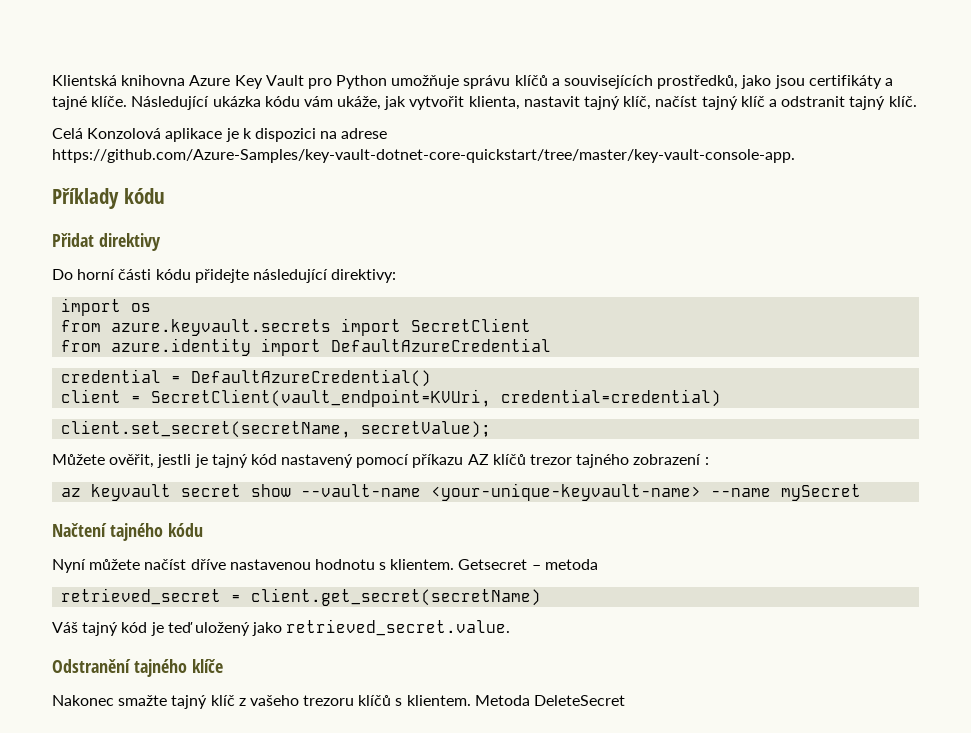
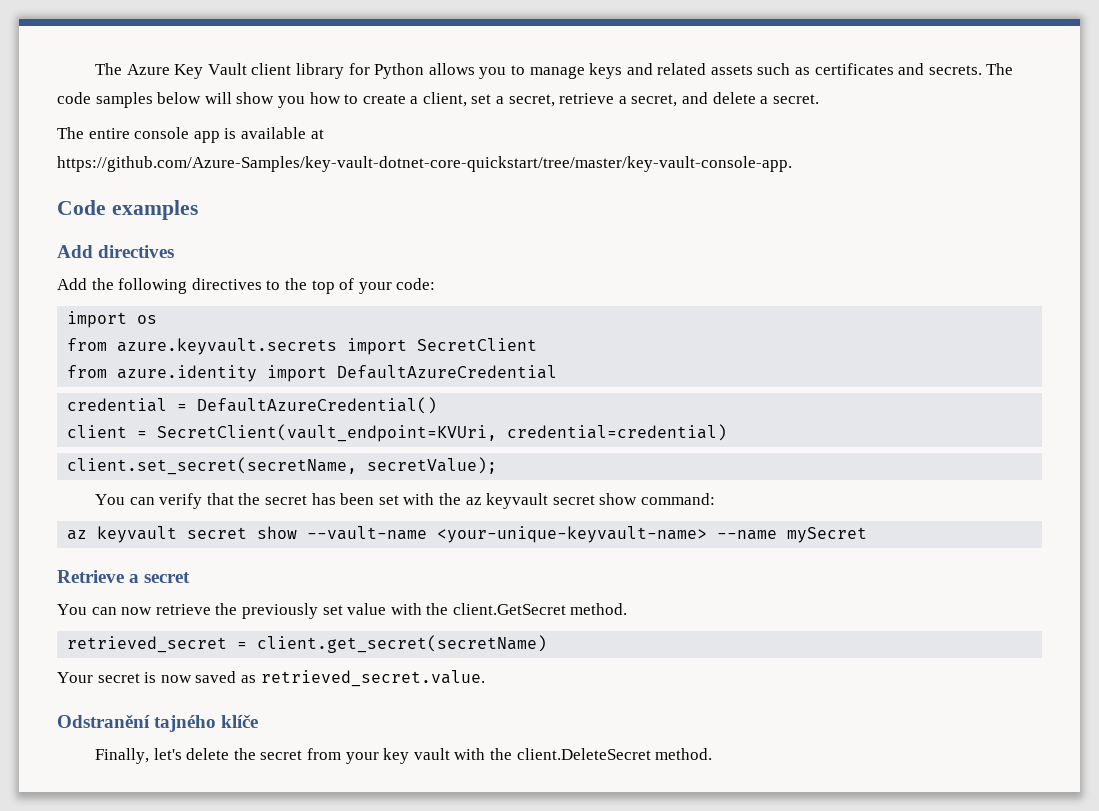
- Klientská knihovna Azure Key Vault pro Python umožňuje správu klíčů a souvisejících prostředků, jako jsou certifikáty a tajné klíče. Následující ukázka kódu vám ukáže, jak vytvořit klienta, nastavit tajný klíč, načíst tajný klíč a odstranit tajný klíč.
- Celá Konzolová aplikace je k dispozici na adrese https://github.com/Azure-Samples/key-vault-dotnet-core-quickstart/tree/master/key-vault-console-app.
- Příklady kódu
- Přidat direktivy
- Do horní části kódu přidejte následující direktivy:
+ The Azure Key Vault client library for Python allows you to manage keys and related assets such as certificates and secrets. The code samples below will show you how to create a client, set a secret, retrieve a secret, and delete a secret.
+ The entire console app is available at https://github.com/Azure-Samples/key-vault-dotnet-core-quickstart/tree/master/key-vault-console-app.
+ Code examples
+ Add directives
+ Add the following directives to the top of your code:
- Můžete ověřit, jestli je tajný kód nastavený pomocí příkazu AZ klíčů trezor tajného zobrazení :
+ You can verify that the secret has been set with the az keyvault secret show command:
- Načtení tajného kódu
- Nyní můžete načíst dříve nastavenou hodnotu s klientem. Getsecret – metoda
+ Retrieve a secret
+ You can now retrieve the previously set value with the client.GetSecret method.
  retrieved_secret = client.get_secret(secretName)
- Váš tajný kód je teď uložený jako retrieved_secret.value.
+ Your secret is now saved as retrieved_secret.value.
  Odstranění tajného klíče
- Nakonec smažte tajný klíč z vašeho trezoru klíčů s klientem. Metoda DeleteSecret
+ Finally, let's delete the secret from your key vault with the client.DeleteSecret method.

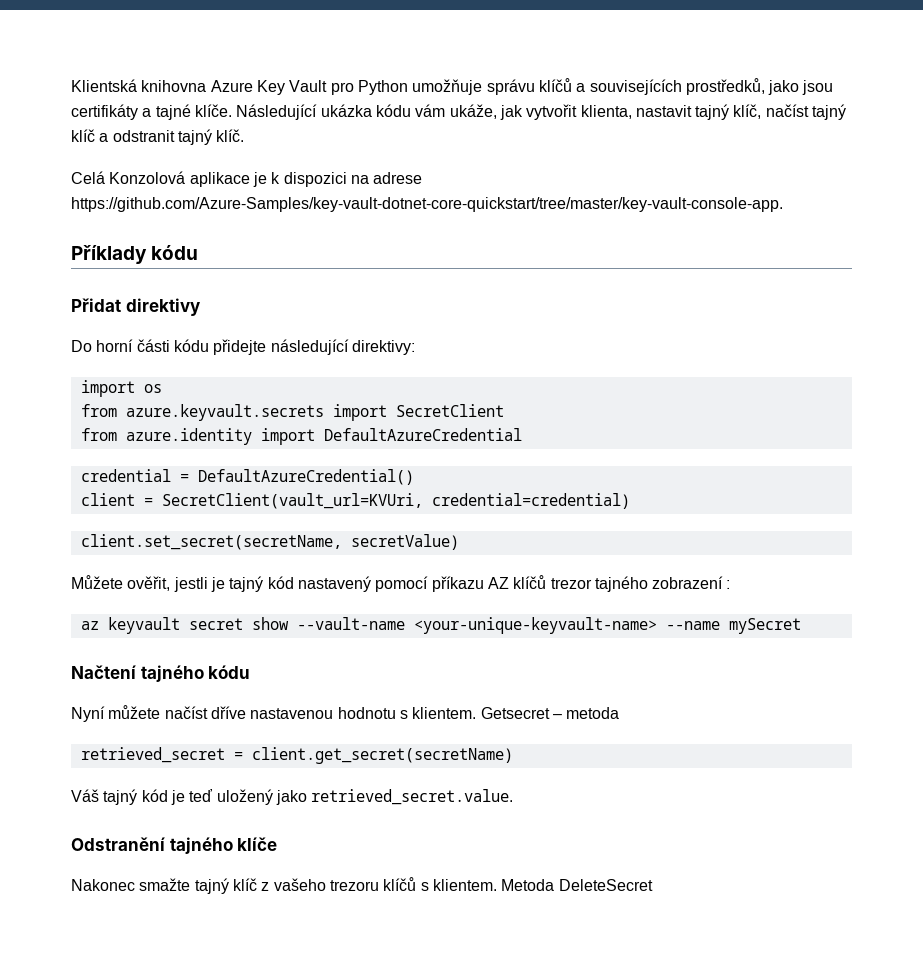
- The Azure Key Vault client library for Python allows you to manage keys and related assets such as certificates and secrets. The code samples below will show you how to create a client, set a secret, retrieve a secret, and delete a secret.
- The entire console app is available at https://github.com/Azure-Samples/key-vault-dotnet-core-quickstart/tree/master/key-vault-console-app.
- Code examples
- Add directives
- Add the following directives to the top of your code:
+ Klientská knihovna Azure Key Vault pro Python umožňuje správu klíčů a souvisejících prostředků, jako jsou certifikáty a tajné klíče. Následující ukázka kódu vám ukáže, jak vytvořit klienta, nastavit tajný klíč, načíst tajný klíč a odstranit tajný klíč.
+ Celá Konzolová aplikace je k dispozici na adrese https://github.com/Azure-Samples/key-vault-dotnet-core-quickstart/tree/master/key-vault-console-app.
+ Příklady kódu
+ Přidat direktivy
+ Do horní části kódu přidejte následující direktivy:
- client = SecretClient(vault_endpoint=KVUri, credential=credential)
+ client = SecretClient(vault_url=KVUri, credential=credential)
- client.set_secret(secretName, secretValue);
- You can verify that the secret has been set with the az keyvault secret show command:
+ client.set_secret(secretName, secretValue)
+ Můžete ověřit, jestli je tajný kód nastavený pomocí příkazu AZ klíčů trezor tajného zobrazení :
- Retrieve a secret
- You can now retrieve the previously set value with the client.GetSecret method.
+ Načtení tajného kódu
+ Nyní můžete načíst dříve nastavenou hodnotu s klientem. Getsecret – metoda
  retrieved_secret = client.get_secret(secretName)
- Your secret is now saved as retrieved_secret.value.
+ Váš tajný kód je teď uložený jako retrieved_secret.value.
  Odstranění tajného klíče
- Finally, let's delete the secret from your key vault with the client.DeleteSecret method.
+ Nakonec smažte tajný klíč z vašeho trezoru klíčů s klientem. Metoda DeleteSecret

